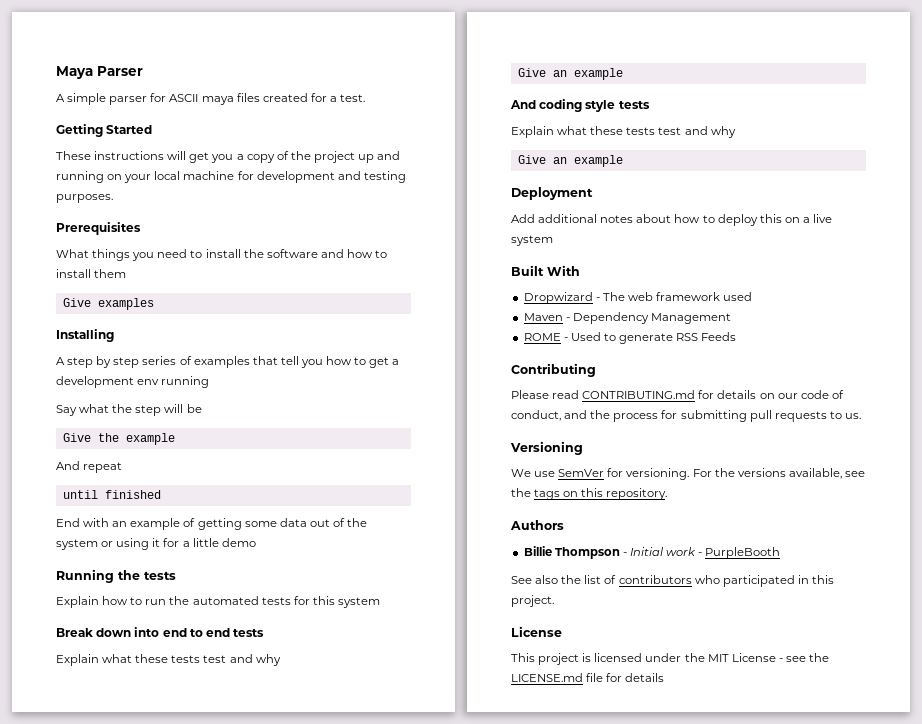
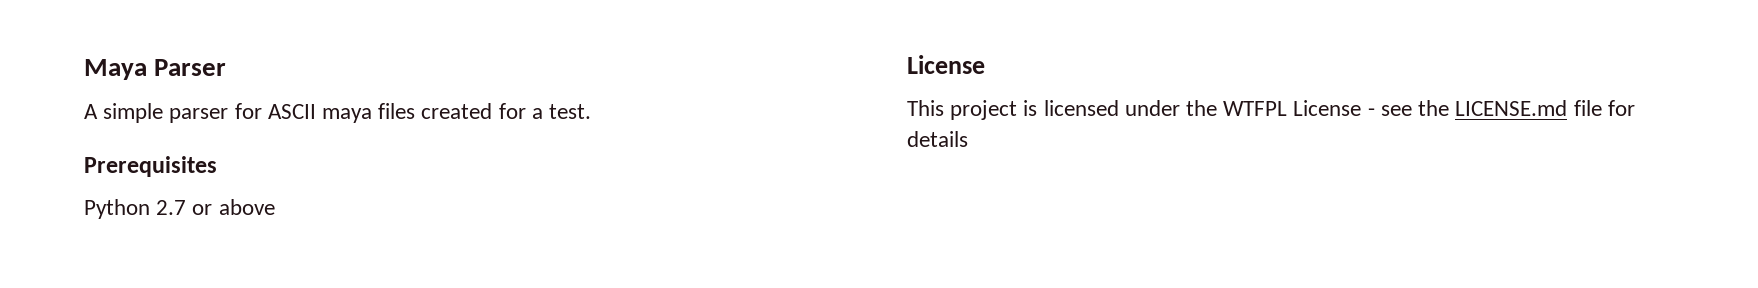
- Getting Started
- These instructions will get you a copy of the project up and running on your local machine for development and testing purposes.
  Prerequisites
- What things you need to install the software and how to install them
- Give examples
- Installing
- A step by step series of examples that tell you how to get a development env running
- Say what the step will be
- Give the example
- And repeat
- until finished
- End with an example of getting some data out of the system or using it for a little demo
- Running the tests
- Explain how to run the automated tests for this system
- Break down into end to end tests
- Explain what these tests test and why
- Give an example
- And coding style tests
- Explain what these tests test and why
- Give an example
- Deployment
- Add additional notes about how to deploy this on a live system
- Built With
- Dropwizard - The web framework used
- Maven - Dependency Management
- ROME - Used to generate RSS Feeds
- Contributing
- Please read CONTRIBUTING.md for details on our code of conduct, and the process for submitting pull requests to us.
- Versioning
- We use SemVer for versioning. For the versions available, see the tags on this repository.
- Authors
- Billie Thompson - Initial work - PurpleBooth
- See also the list of contributors who participated in this project.
+ Python 2.7 or above
- This project is licensed under the MIT License - see the LICENSE.md file for details
+ This project is licensed under the WTFPL License - see the LICENSE.md file for details

